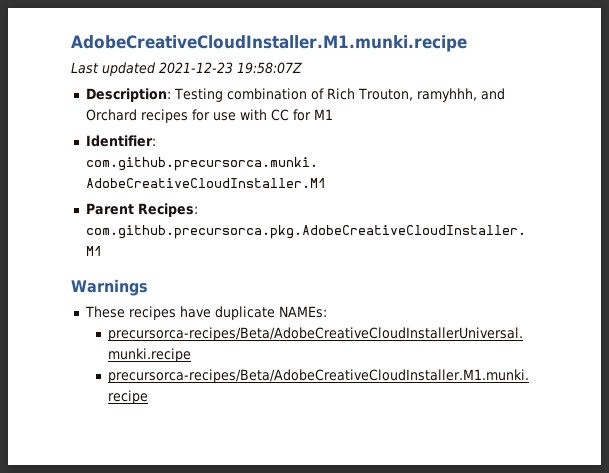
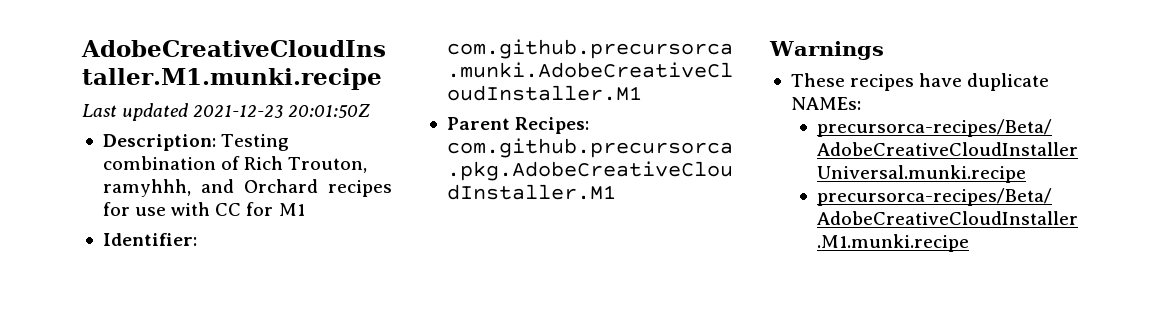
- Last updated 2021-12-23 19:58:07Z
+ Last updated 2021-12-23 20:01:50Z

